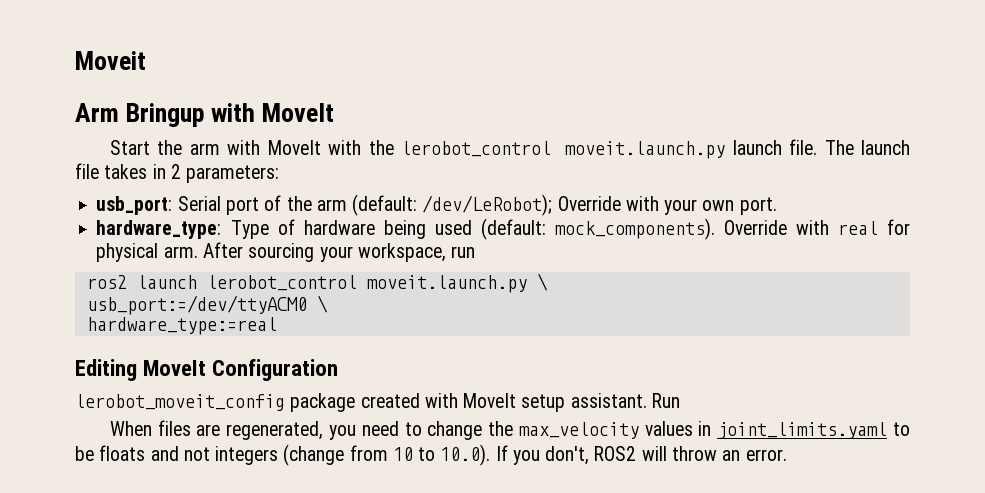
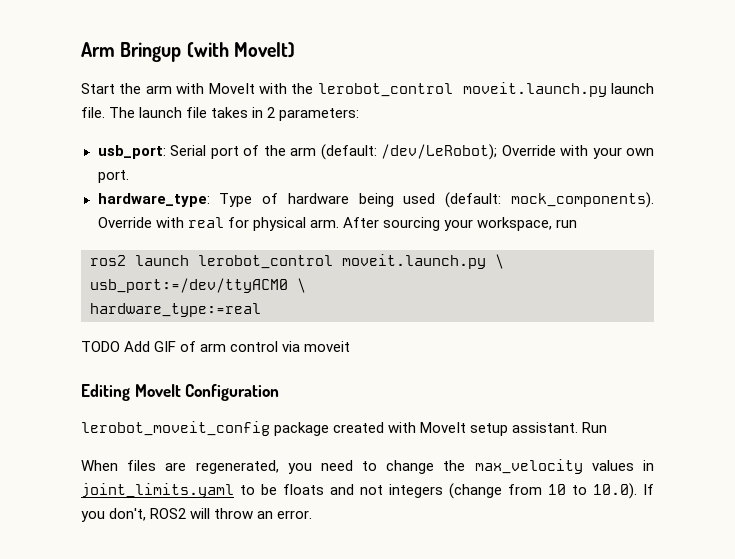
- Moveit
- Arm Bringup with MoveIt
+ Arm Bringup (with MoveIt)
+ TODO Add GIF of arm control via moveit

